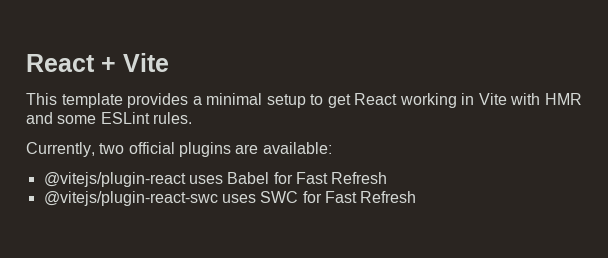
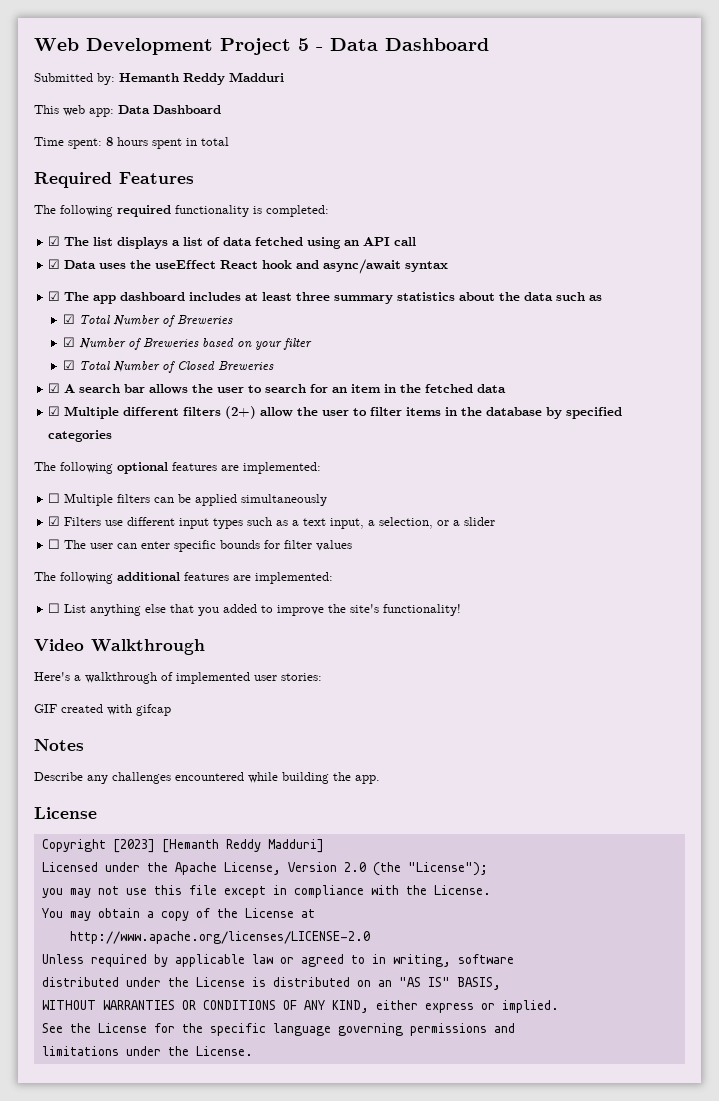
- React + Vite
- This template provides a minimal setup to get React working in Vite with HMR and some ESLint rules.
- Currently, two official plugins are available:
- @vitejs/plugin-react uses Babel for Fast Refresh
- @vitejs/plugin-react-swc uses SWC for Fast Refresh
+ Web Development Project 5 - Data Dashboard
+ Submitted by: Hemanth Reddy Madduri
+ This web app: Data Dashboard
+ Time spent: 8 hours spent in total
+ Required Features
+ The following required functionality is completed:
+ ☑ The list displays a list of data fetched using an API call
+ ☑ Data uses the useEffect React hook and async/await syntax
+ ☑ The app dashboard includes at least three summary statistics about the data such as
+ ☑ Total Number of Breweries
+ ☑ Number of Breweries based on your filter
+ ☑ Total Number of Closed Breweries
+ ☑ A search bar allows the user to search for an item in the fetched data
+ ☑ Multiple different filters (2+) allow the user to filter items in the database by specified categories
+ The following optional features are implemented:
+ ☐ Multiple filters can be applied simultaneously
+ ☑ Filters use different input types such as a text input, a selection, or a slider
+ ☐ The user can enter specific bounds for filter values
+ The following additional features are implemented:
+ ☐ List anything else that you added to improve the site's functionality!
+ Video Walkthrough
+ Here's a walkthrough of implemented user stories:
+ GIF created with gifcap
+ Notes
+ Describe any challenges encountered while building the app.
+ License
+ Copyright [2023] [Hemanth Reddy Madduri]
+ Licensed under the Apache License, Version 2.0 (the "License");
+ you may not use this file except in compliance with the License.
+ You may obtain a copy of the License at
+ http://www.apache.org/licenses/LICENSE-2.0
+ Unless required by applicable law or agreed to in writing, software
+ distributed under the License is distributed on an "AS IS" BASIS,
+ WITHOUT WARRANTIES OR CONDITIONS OF ANY KIND, either express or implied.
+ See the License for the specific language governing permissions and
+ limitations under the License.

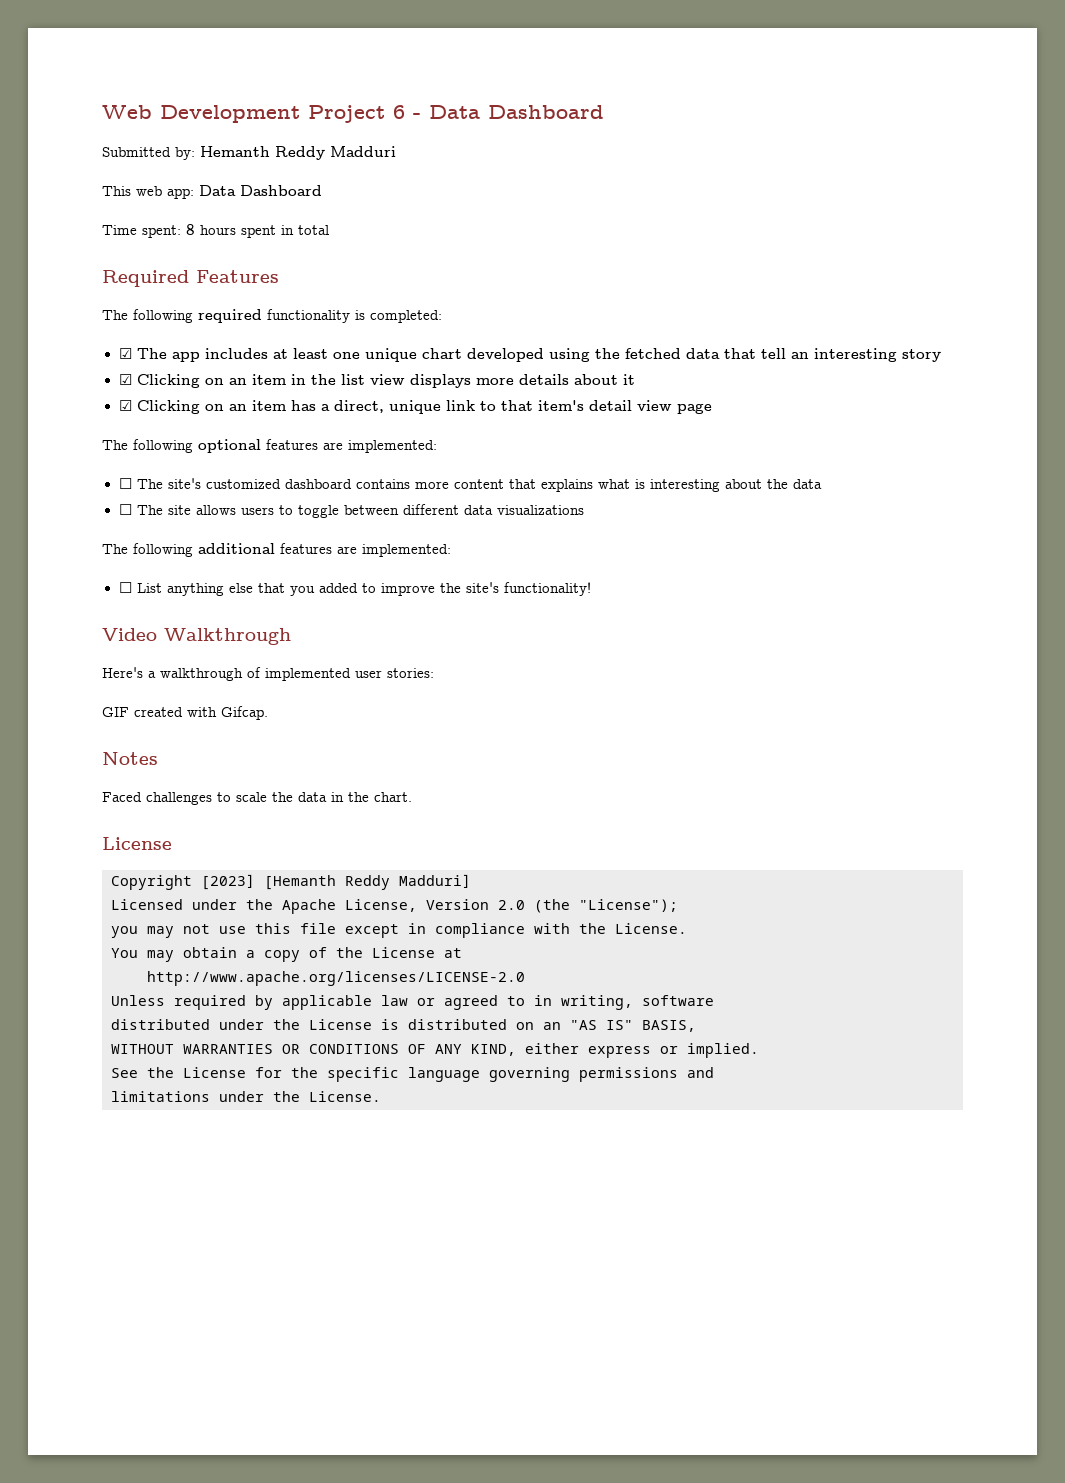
- Web Development Project 5 - Data Dashboard
+ Web Development Project 6 - Data Dashboard
- ☑ The list displays a list of data fetched using an API call
- ☑ Data uses the useEffect React hook and async/await syntax
- ☑ The app dashboard includes at least three summary statistics about the data such as
- ☑ Total Number of Breweries
- ☑ Number of Breweries based on your filter
- ☑ Total Number of Closed Breweries
- ☑ A search bar allows the user to search for an item in the fetched data
- ☑ Multiple different filters (2+) allow the user to filter items in the database by specified categories
+ ☑ The app includes at least one unique chart developed using the fetched data that tell an interesting story
+ ☑ Clicking on an item in the list view displays more details about it
+ ☑ Clicking on an item has a direct, unique link to that item's detail view page
- ☐ Multiple filters can be applied simultaneously
- ☑ Filters use different input types such as a text input, a selection, or a slider
- ☐ The user can enter specific bounds for filter values
+ ☐ The site's customized dashboard contains more content that explains what is interesting about the data
+ ☐ The site allows users to toggle between different data visualizations
- GIF created with gifcap
+ GIF created with Gifcap.
- Describe any challenges encountered while building the app.
+ Faced challenges to scale the data in the chart.

